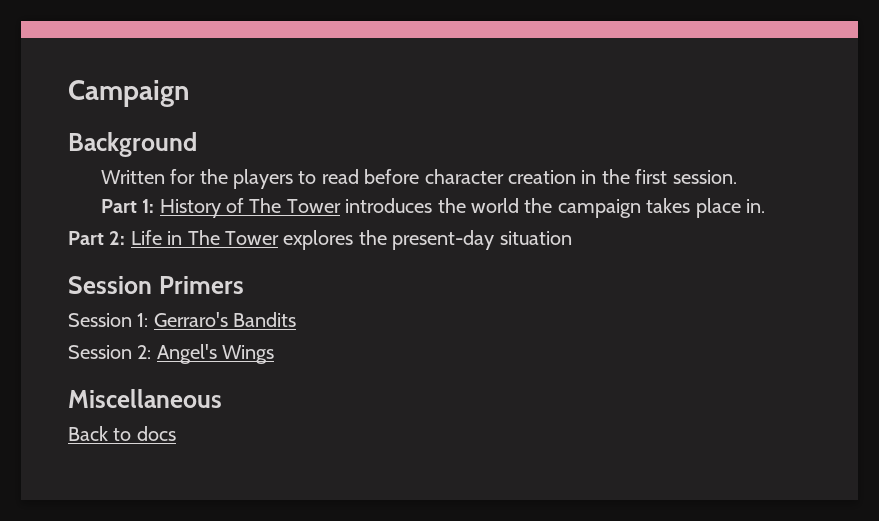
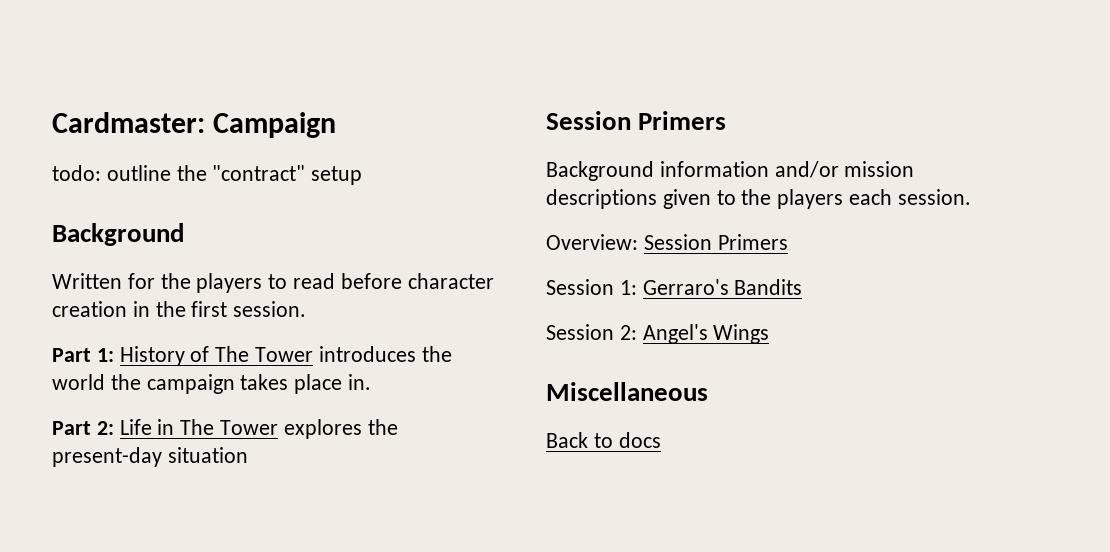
- Campaign
+ Cardmaster: Campaign
+ todo: outline the "contract" setup
+ Background information and/or mission descriptions given to the players each session.
+ Overview: Session Primers

